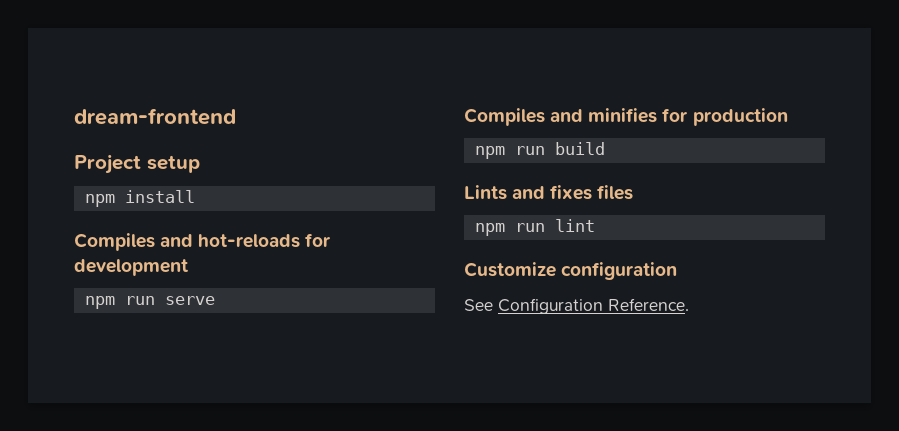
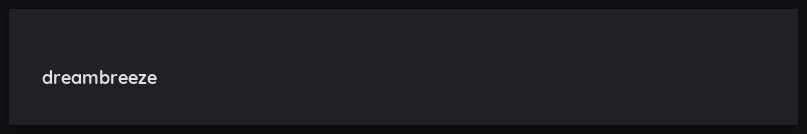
- dream-frontend
- Project setup
- npm install
- Compiles and hot-reloads for development
- npm run serve
- Compiles and minifies for production
- npm run build
- Lints and fixes files
- npm run lint
- Customize configuration
- See Configuration Reference.
+ dreambreeze

